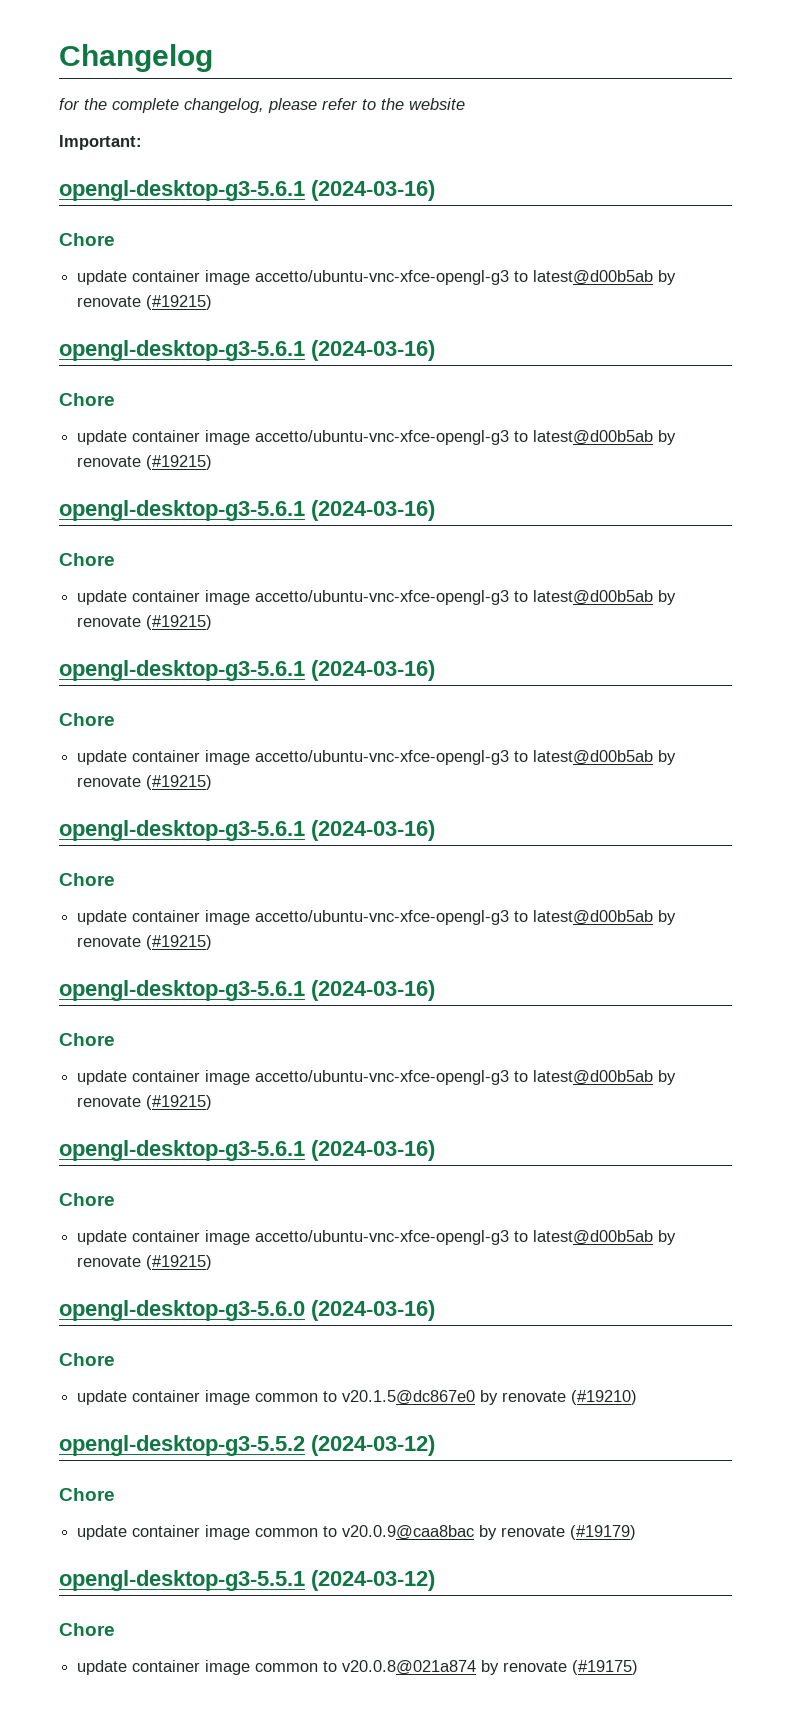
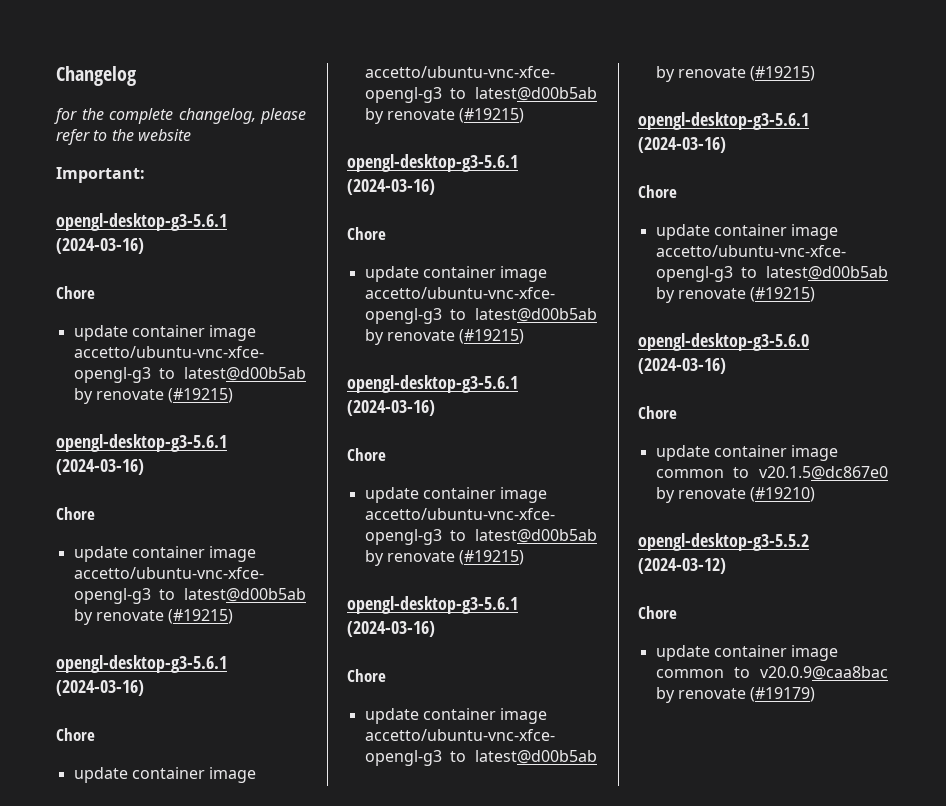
- opengl-desktop-g3-5.5.1 (2024-03-12)
- Chore
- update container image common to v20.0.8@021a874 by renovate (#19175)

